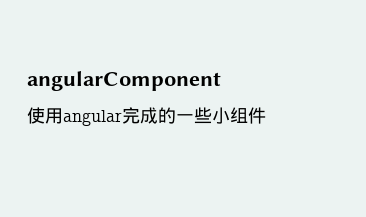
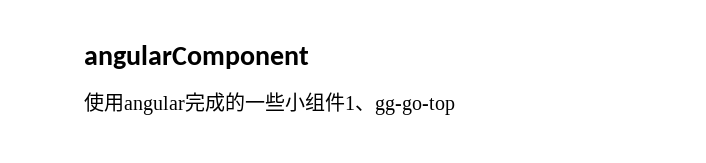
- 使用angular完成的一些小组件
+ 使用angular完成的一些小组件1、gg-go-top

